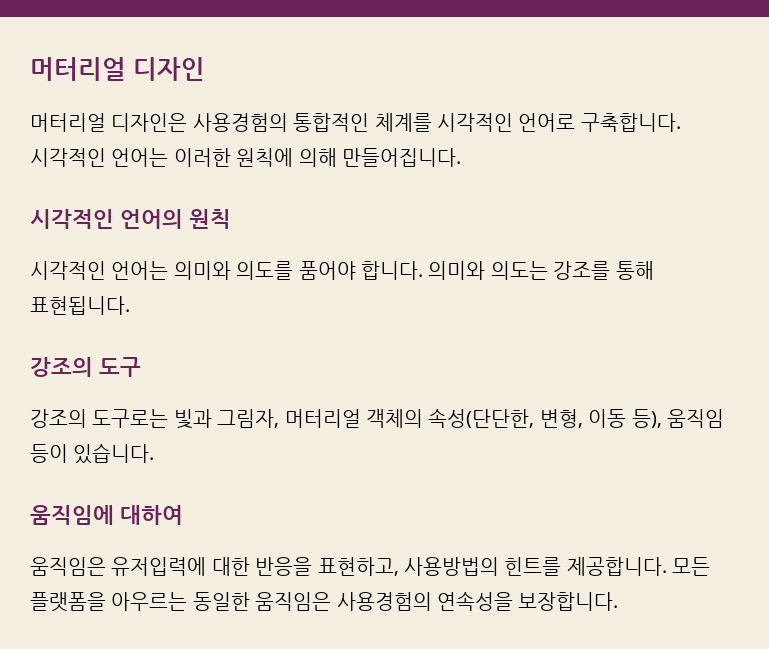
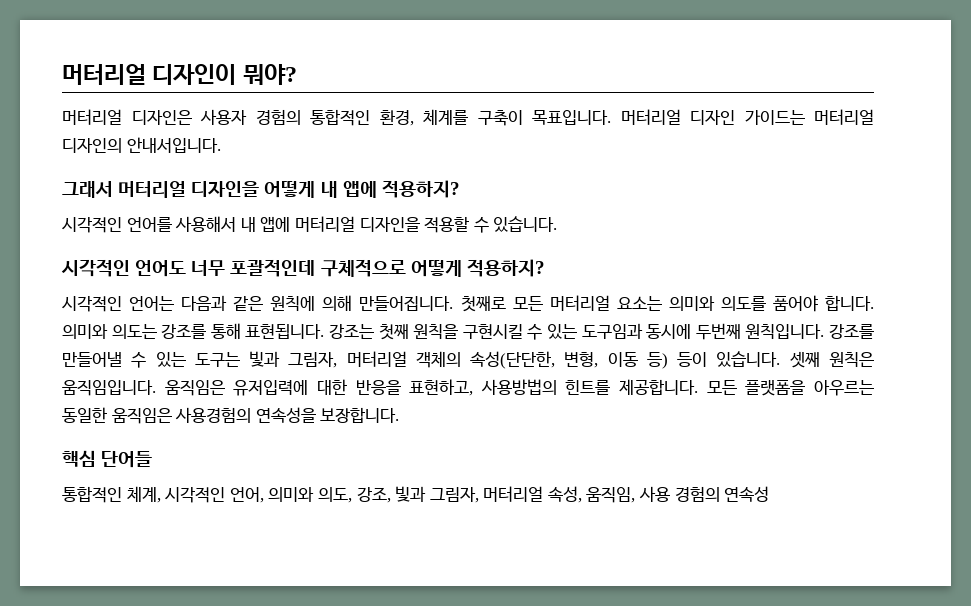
- 머터리얼 디자인
+ 머터리얼 디자인이 뭐야?
- 머터리얼 디자인은 사용경험의 통합적인 체계를 시각적인 언어로 구축합니다. 시각적인 언어는 이러한 원칙에 의해 만들어집니다.
- 시각적인 언어의 원칙
- 시각적인 언어는 의미와 의도를 품어야 합니다.
+ 머터리얼 디자인은 사용자 경험의 통합적인 환경, 체계를 구축이 목표입니다. 머터리얼 디자인 가이드는 머터리얼 디자인의 안내서입니다.
+ 그래서 머터리얼 디자인을 어떻게 내 앱에 적용하지?
+ 시각적인 언어를 사용해서 내 앱에 머터리얼 디자인을 적용할 수 있습니다.
+ 시각적인 언어도 너무 포괄적인데 구체적으로 어떻게 적용하지?
+ 시각적인 언어는 다음과 같은 원칙에 의해 만들어집니다. 첫째로 모든 머터리얼 요소는 의미와 의도를 품어야 합니다.
- 의미와 의도는 강조를 통해 표현됩니다.
- 강조의 도구
- 강조의 도구로는 빛과 그림자, 머터리얼 객체의 속성(단단한, 변형, 이동 등), 움직임 등이 있습니다.
- 움직임에 대하여
- 움직임은 유저입력에 대한 반응을 표현하고, 사용방법의 힌트를 제공합니다.
+ 의미와 의도는 강조를 통해 표현됩니다. 강조는 첫째 원칙을 구현시킬 수 있는 도구임과 동시에 두번째 원칙입니다. 강조를 만들어낼 수 있는 도구는 빛과 그림자, 머터리얼 객체의 속성(단단한, 변형, 이동 등) 등이 있습니다. 셋째 원칙은 움직임입니다. 움직임은 유저입력에 대한 반응을 표현하고, 사용방법의 힌트를 제공합니다.
+ 핵심 단어들
+ 통합적인 체계, 시각적인 언어, 의미와 의도, 강조, 빛과 그림자, 머터리얼 속성, 움직임, 사용 경험의 연속성

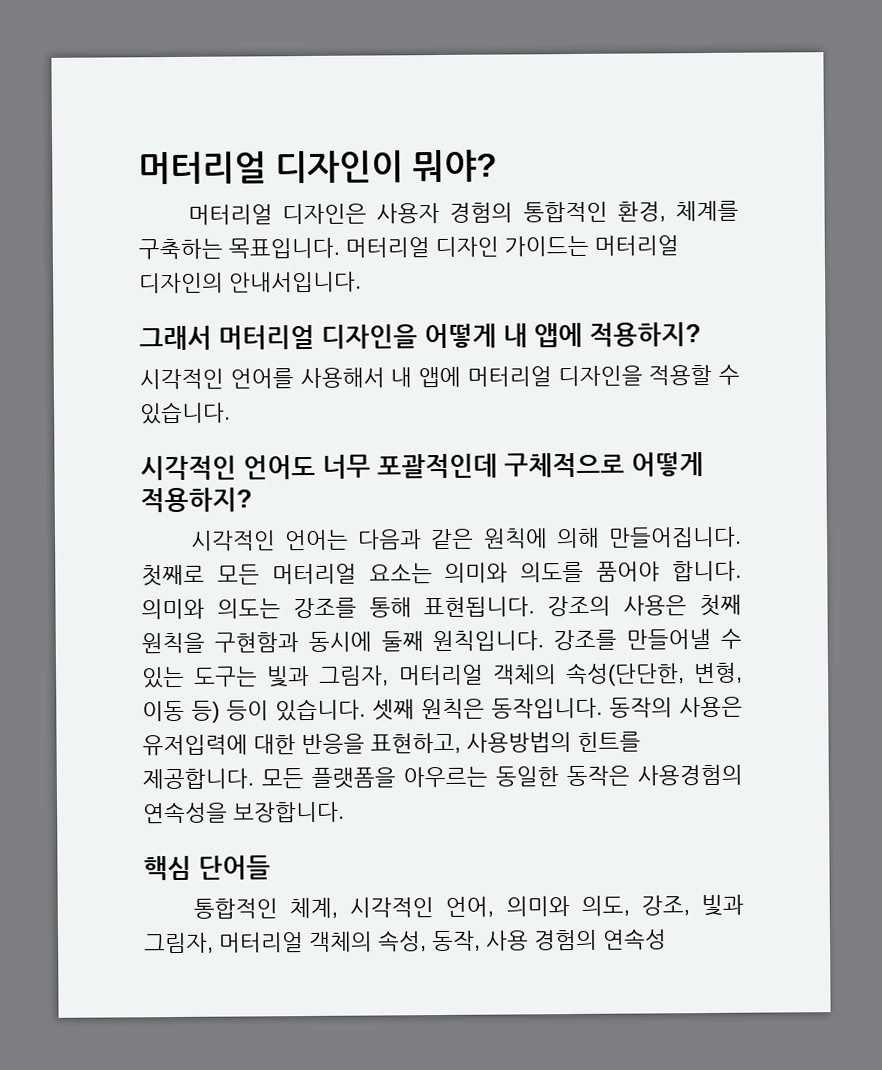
- 머터리얼 디자인은 사용자 경험의 통합적인 환경, 체계를 구축이 목표입니다.
+ 머터리얼 디자인은 사용자 경험의 통합적인 환경, 체계를 구축하는 목표입니다.
- 강조는 첫째 원칙을 구현시킬 수 있는 도구임과 동시에 두번째 원칙입니다.
+ 강조의 사용은 첫째 원칙을 구현함과 동시에 둘째 원칙입니다.
- 셋째 원칙은 움직임입니다. 움직임은 유저입력에 대한 반응을 표현하고, 사용방법의 힌트를 제공합니다.
+ 셋째 원칙은 동작입니다. 동작의 사용은 유저입력에 대한 반응을 표현하고, 사용방법의 힌트를 제공합니다.
- 모든 플랫폼을 아우르는 동일한 움직임은 사용경험의 연속성을 보장합니다.
+ 모든 플랫폼을 아우르는 동일한 동작은 사용경험의 연속성을 보장합니다.
- 통합적인 체계, 시각적인 언어, 의미와 의도, 강조, 빛과 그림자, 머터리얼 속성, 움직임, 사용 경험의 연속성
+ 통합적인 체계, 시각적인 언어, 의미와 의도, 강조, 빛과 그림자, 머터리얼 객체의 속성, 동작, 사용 경험의 연속성

